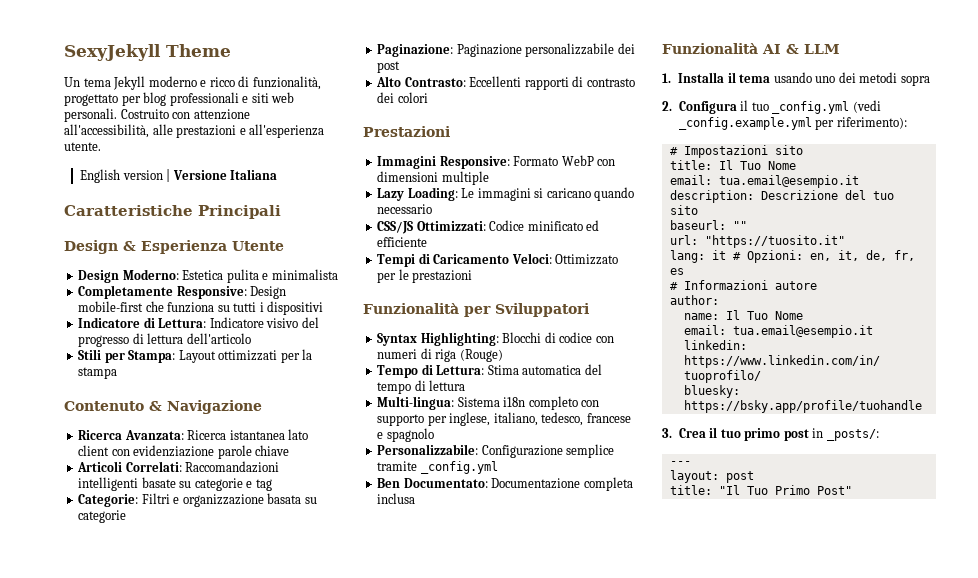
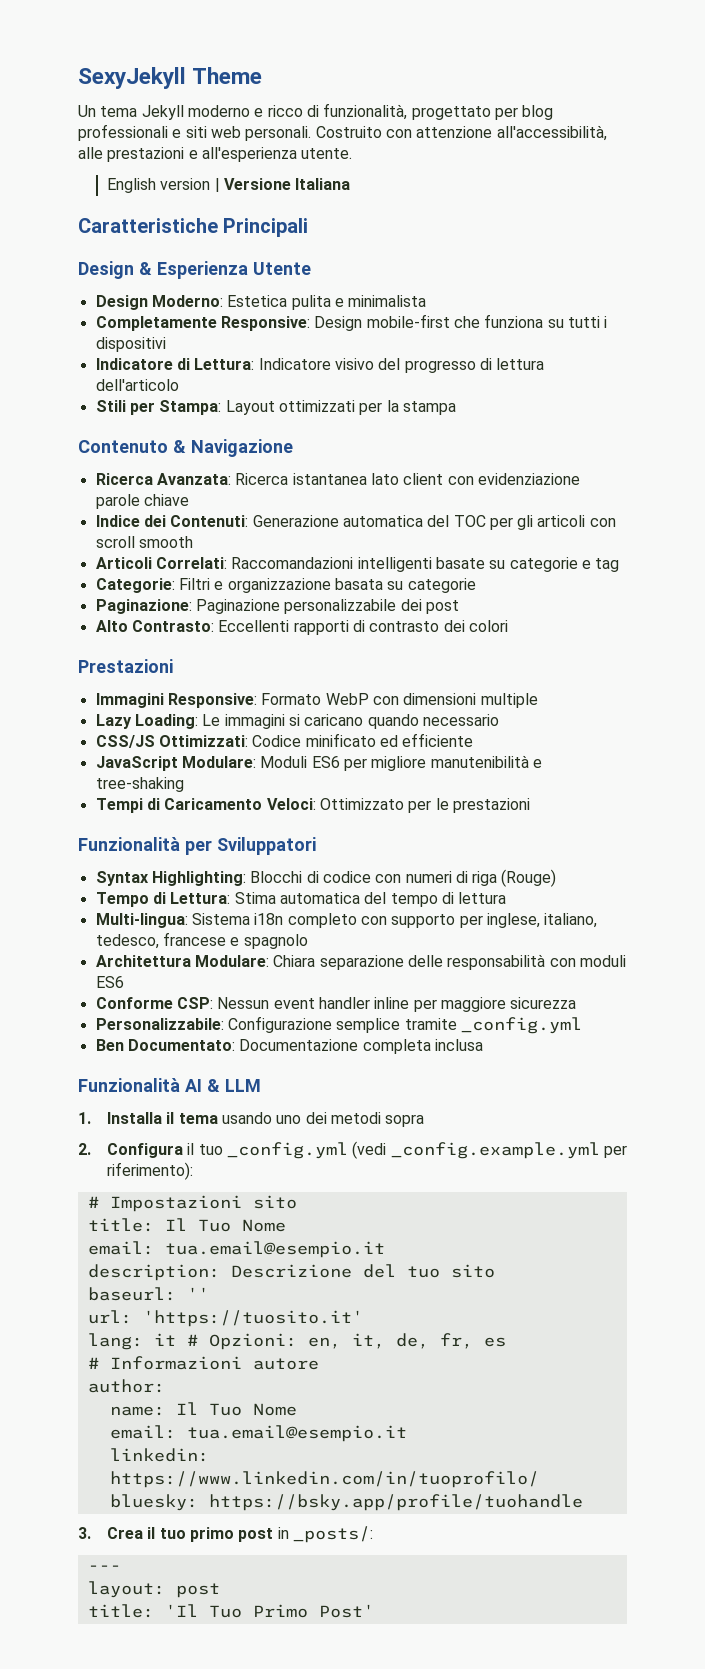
+ Indice dei Contenuti: Generazione automatica del TOC per gli articoli con scroll smooth
+ JavaScript Modulare: Moduli ES6 per migliore manutenibilità e tree-shaking
+ Architettura Modulare: Chiara separazione delle responsabilità con moduli ES6
+ Conforme CSP: Nessun event handler inline per maggiore sicurezza
- baseurl: ""
+ baseurl: ''
- url: "https://tuosito.it"
+ url: 'https://tuosito.it'
- title: "Il Tuo Primo Post"
+ title: 'Il Tuo Primo Post'

